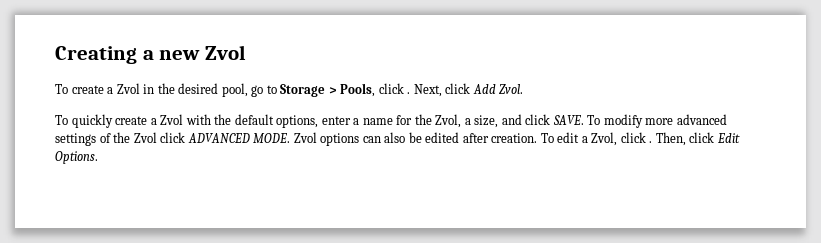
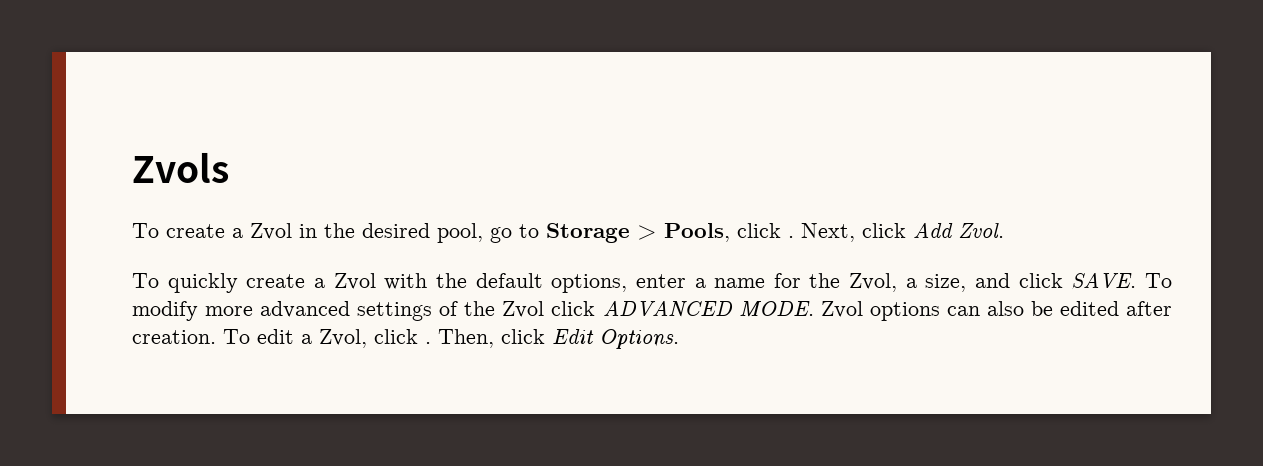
- Creating a new Zvol
+ Zvols

